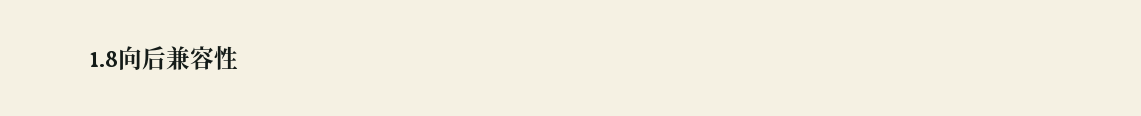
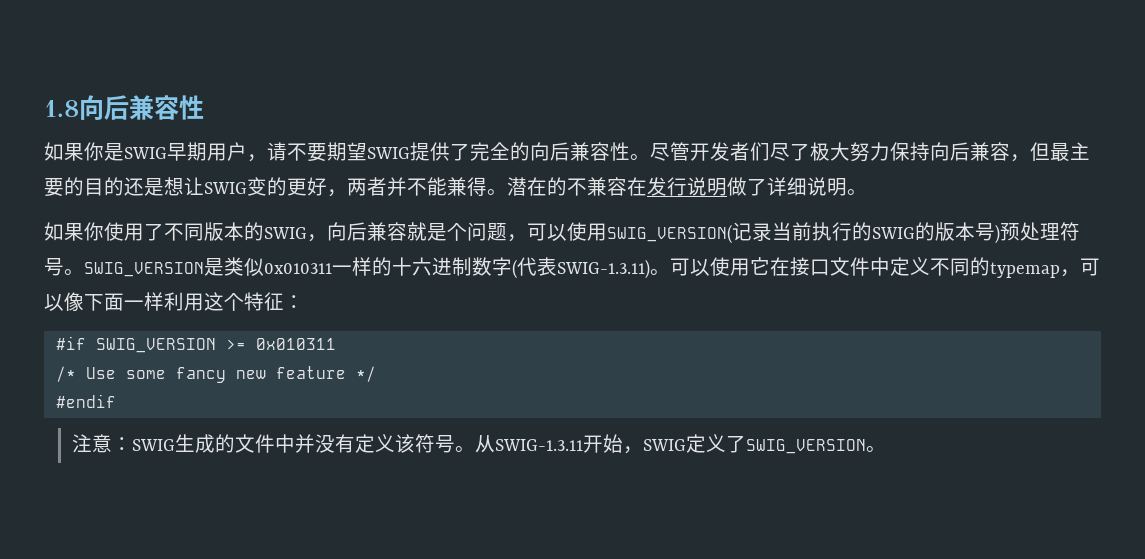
+ 如果你是SWIG早期用户，请不要期望SWIG提供了完全的向后兼容性。尽管开发者们尽了极大努力保持向后兼容，但最主要的目的还是想让SWIG变的更好，两者并不能兼得。潜在的不兼容在发行说明做了详细说明。
+ 如果你使用了不同版本的SWIG，向后兼容就是个问题，可以使用SWIG_VERSION(记录当前执行的SWIG的版本号)预处理符号。SWIG_VERSION是类似0x010311一样的十六进制数字(代表SWIG-1.3.11)。可以使用它在接口文件中定义不同的typemap，可以像下面一样利用这个特征：
+ #if SWIG_VERSION >= 0x010311
+ /* Use some fancy new feature */
+ #endif
+ 注意：SWIG生成的文件中并没有定义该符号。从SWIG-1.3.11开始，SWIG定义了SWIG_VERSION。

